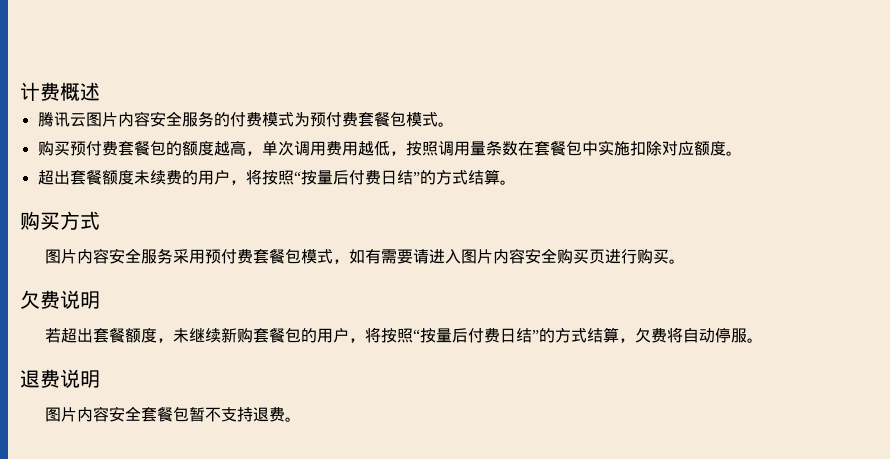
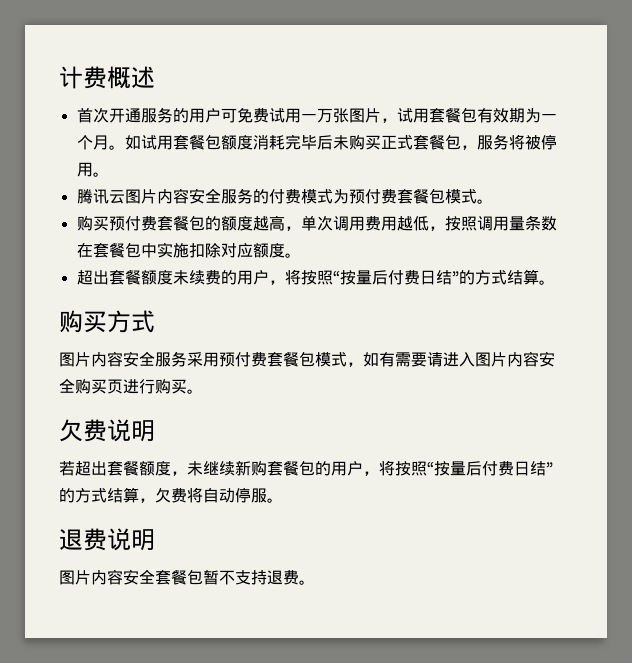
+ 首次开通服务的用户可免费试用一万张图片，试用套餐包有效期为一个月。如试用套餐包额度消耗完毕后未购买正式套餐包，服务将被停用。

